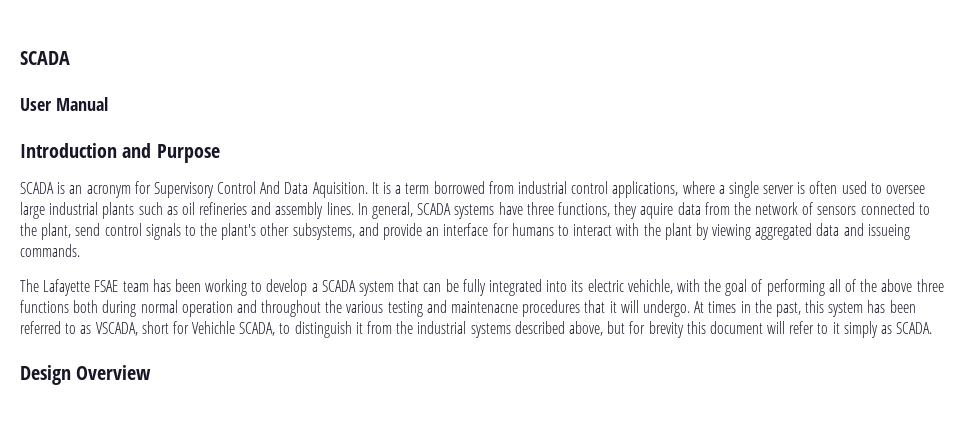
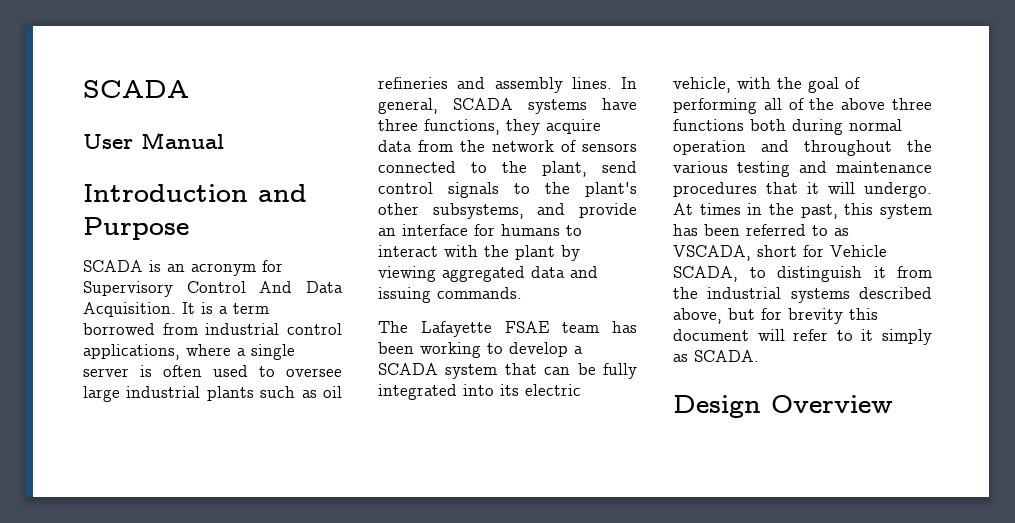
- SCADA is an acronym for Supervisory Control And Data Aquisition.
+ SCADA is an acronym for Supervisory Control And Data Acquisition.
- In general, SCADA systems have three functions, they aquire data from the network of sensors connected to the plant, send control signals to the plant's other subsystems, and provide an interface for humans to interact with the plant by viewing aggregated data and issueing commands.
+ In general, SCADA systems have three functions, they acquire data from the network of sensors connected to the plant, send control signals to the plant's other subsystems, and provide an interface for humans to interact with the plant by viewing aggregated data and issuing commands.
- The Lafayette FSAE team has been working to develop a SCADA system that can be fully integrated into its electric vehichle, with the goal of performing all of the above three functions both during normal operation and throughout the various testing and maintenacne procedures that it will undergo.
+ The Lafayette FSAE team has been working to develop a SCADA system that can be fully integrated into its electric vehicle, with the goal of performing all of the above three functions both during normal operation and throughout the various testing and maintenance procedures that it will undergo.
- At times in the past, this system has been referred to as VSCADA, short for Vehichle SCADA, to distinguish it from the industrial systems described above, but for brevity this document will refer to it simply as SCADA.
+ At times in the past, this system has been referred to as VSCADA, short for Vehicle SCADA, to distinguish it from the industrial systems described above, but for brevity this document will refer to it simply as SCADA.

